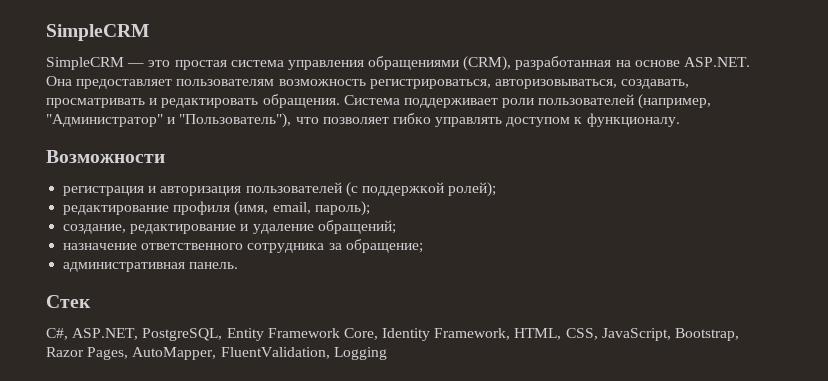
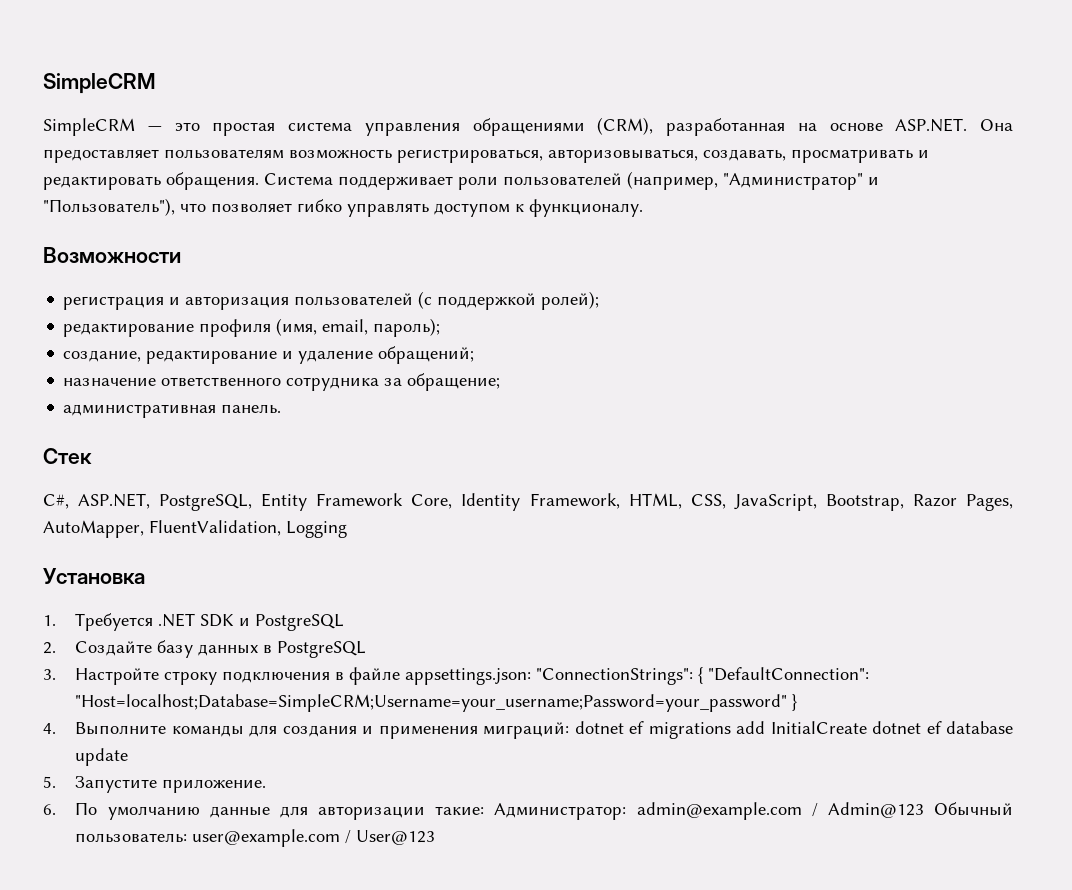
+ Установка
+ 1. Требуется .NET SDK и PostgreSQL
+ 2. Создайте базу данных в PostgreSQL
+ 3. Настройте строку подключения в файле appsettings.json: "ConnectionStrings": { "DefaultConnection": "Host=localhost;Database=SimpleCRM;Username=your_username;Password=your_password" }
+ 4. Выполните команды для создания и применения миграций: dotnet ef migrations add InitialCreate dotnet ef database update
+ 5. Запустите приложение.
+ 6. По умолчанию данные для авторизации такие: Администратор: admin@example.com / Admin@123 Обычный пользователь: user@example.com / User@123

